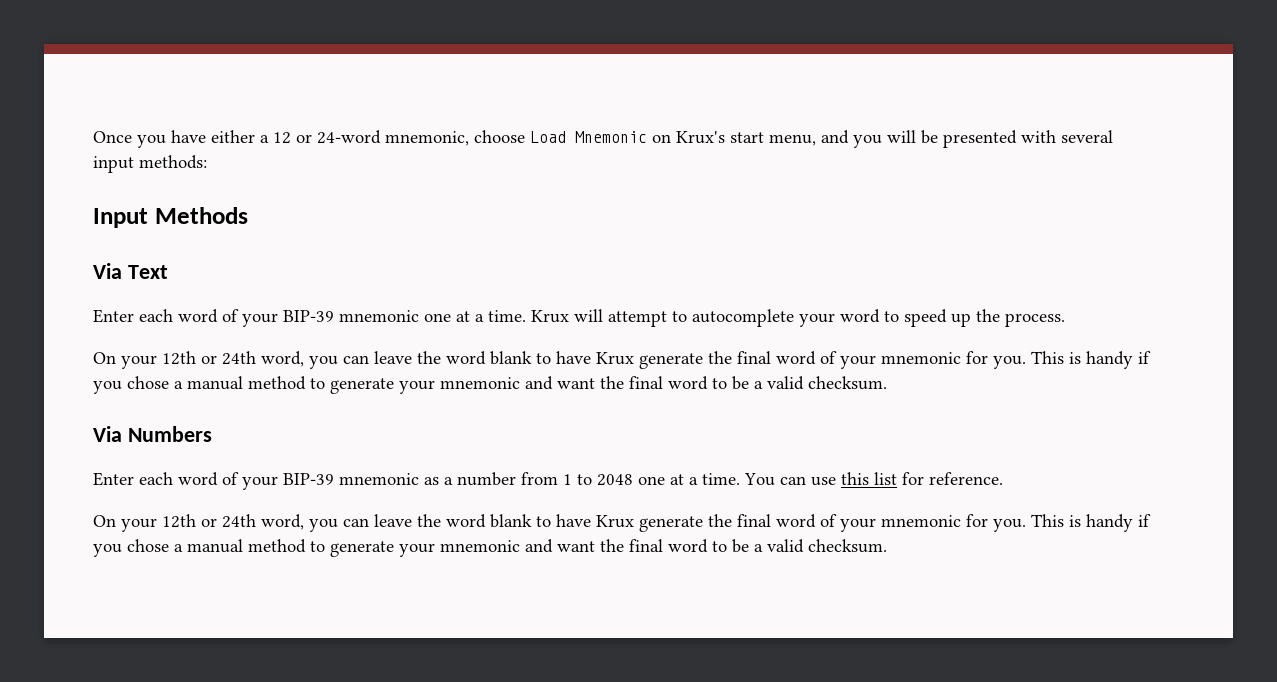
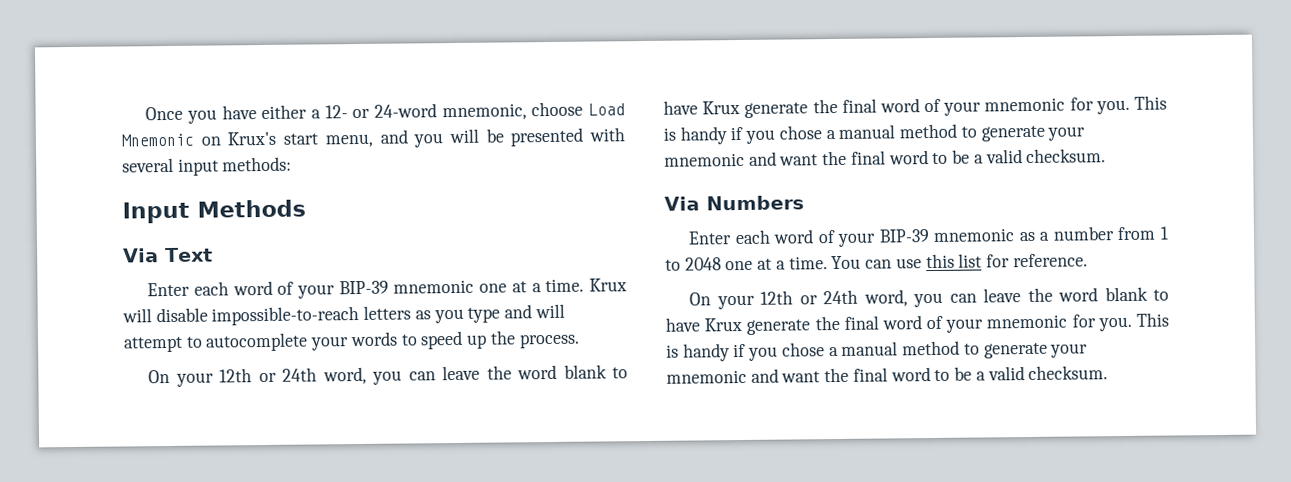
- Once you have either a 12 or 24-word mnemonic, choose Load Mnemonic on Krux's start menu, and you will be presented with several input methods:
+ Once you have either a 12- or 24-word mnemonic, choose Load Mnemonic on Krux's start menu, and you will be presented with several input methods:
- Krux will attempt to autocomplete your word to speed up the process.
+ Krux will disable impossible-to-reach letters as you type and will attempt to autocomplete your words to speed up the process.

